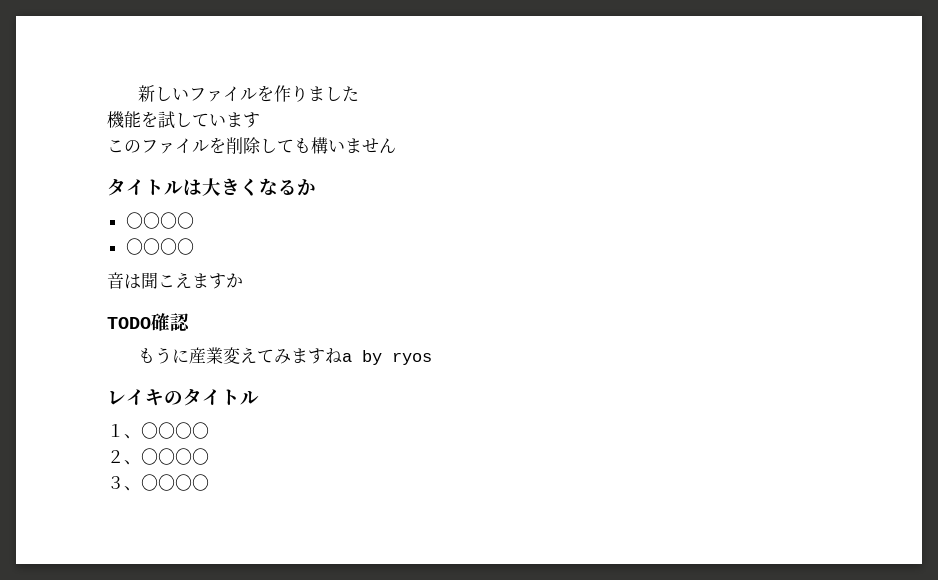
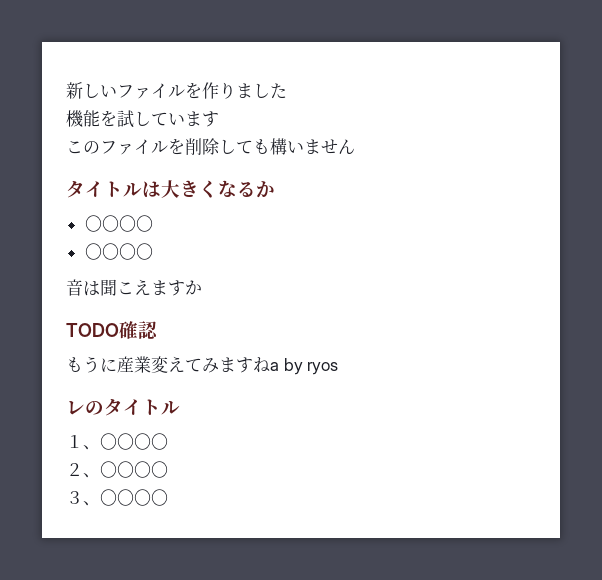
- レイキのタイトル
+ レのタイトル

